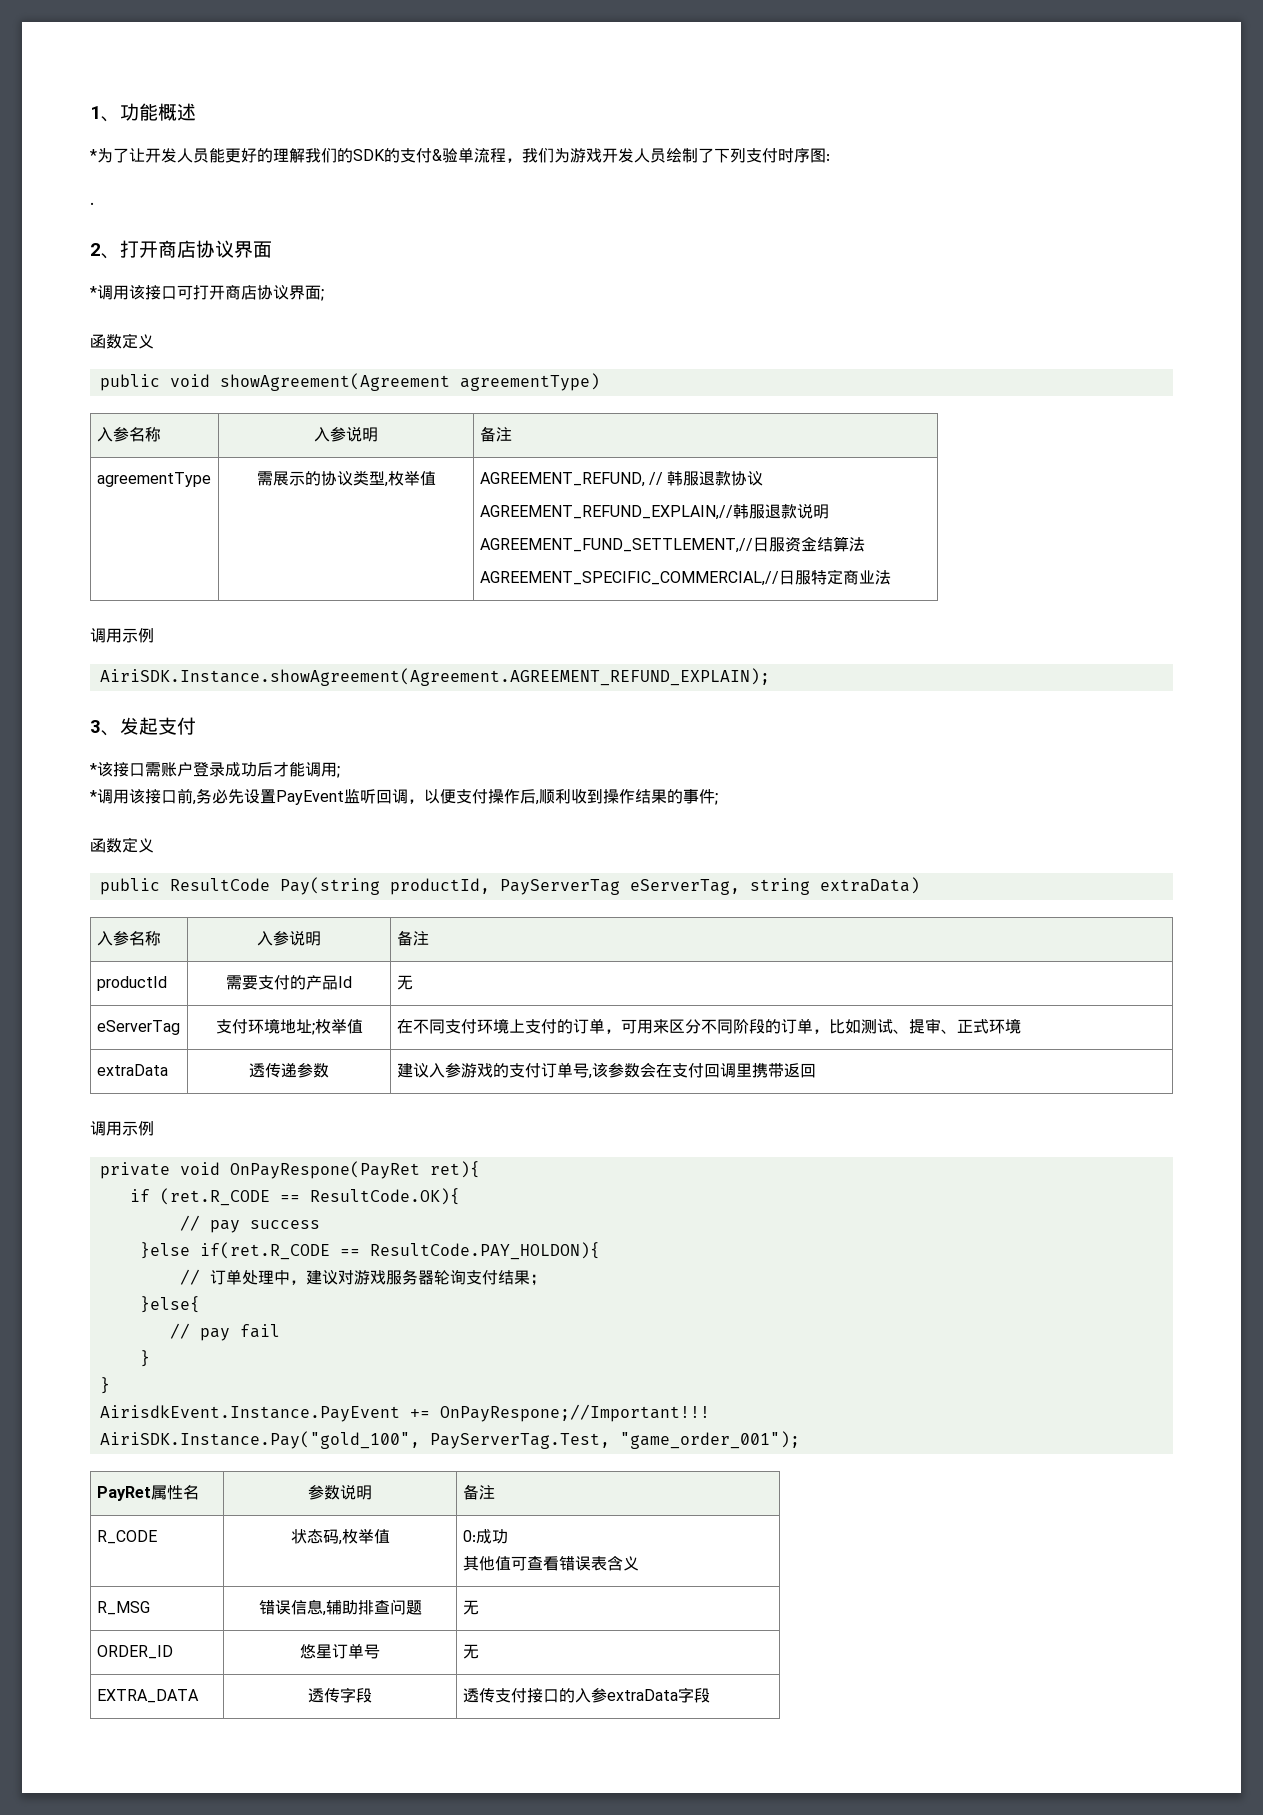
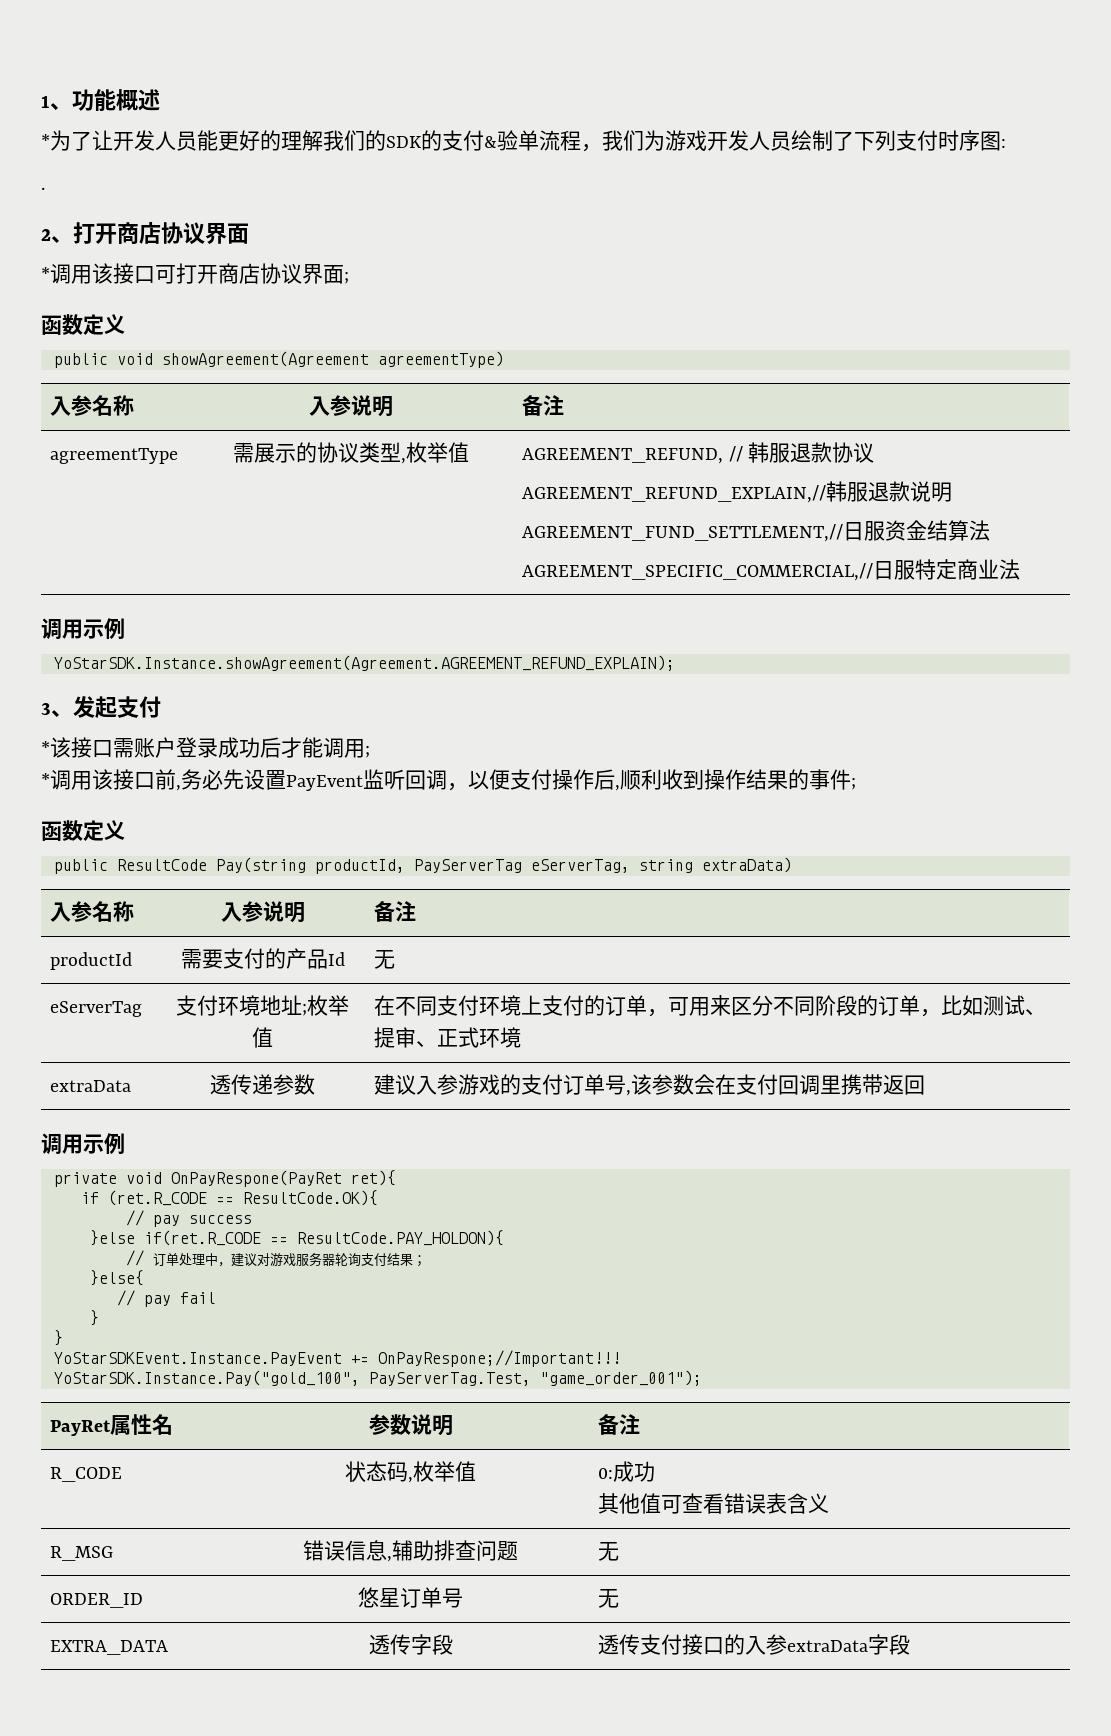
- AiriSDK.Instance.showAgreement(Agreement.AGREEMENT_REFUND_EXPLAIN);
+ YoStarSDK.Instance.showAgreement(Agreement.AGREEMENT_REFUND_EXPLAIN);
- AirisdkEvent.Instance.PayEvent += OnPayRespone;//Important!!!
+ YoStarSDKEvent.Instance.PayEvent += OnPayRespone;//Important!!!
- AiriSDK.Instance.Pay("gold_100", PayServerTag.Test, "game_order_001");
+ YoStarSDK.Instance.Pay("gold_100", PayServerTag.Test, "game_order_001");

